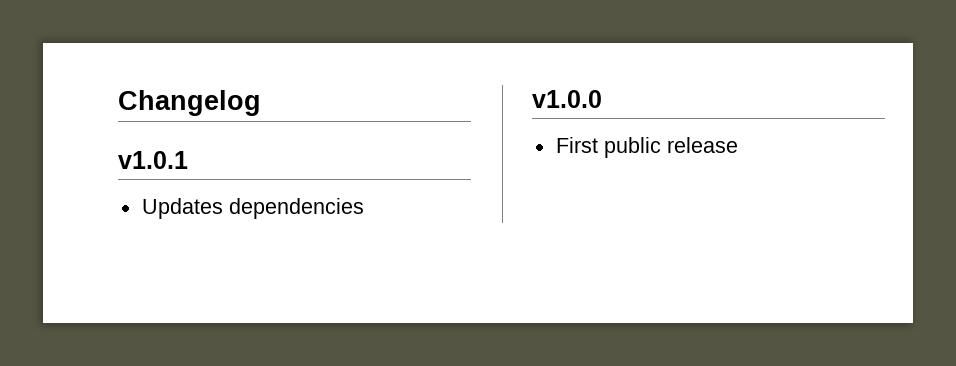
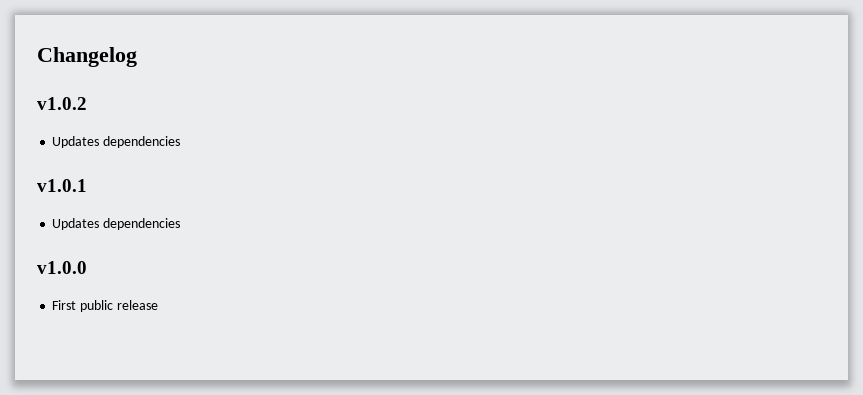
+ v1.0.2
+ Updates dependencies

